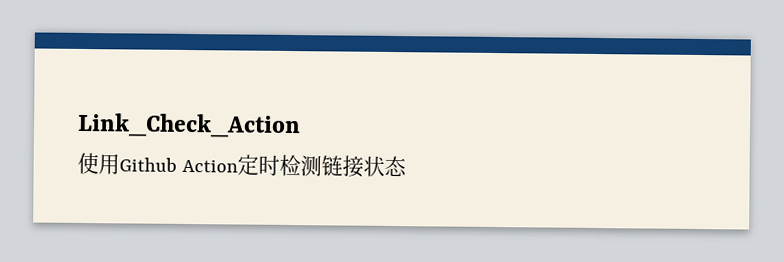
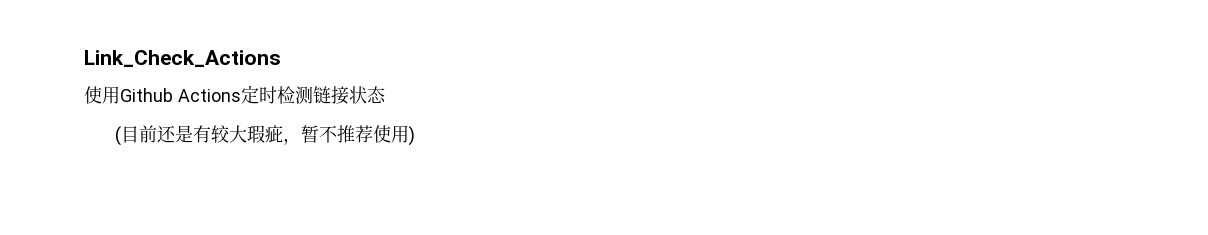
- Link_Check_Action
+ Link_Check_Actions
- 使用Github Action定时检测链接状态
+ 使用Github Actions定时检测链接状态
+ (目前还是有较大瑕疵，暂不推荐使用)

